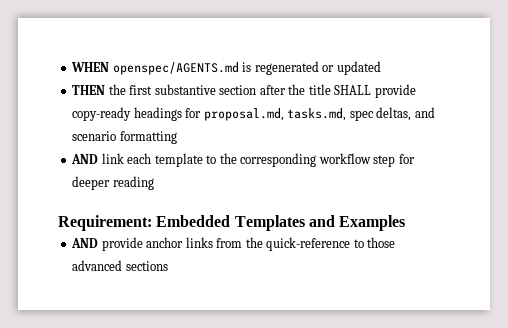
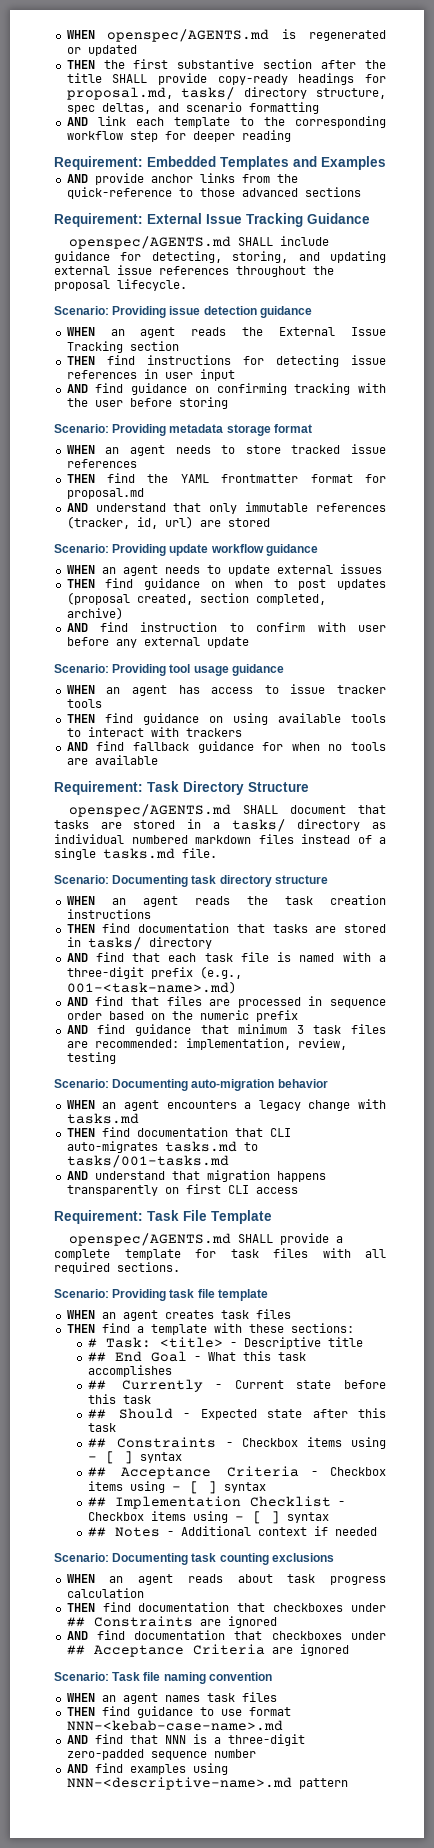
- THEN the first substantive section after the title SHALL provide copy-ready headings for proposal.md, tasks.md, spec deltas, and scenario formatting
+ THEN the first substantive section after the title SHALL provide copy-ready headings for proposal.md, tasks/ directory structure, spec deltas, and scenario formatting
+ Requirement: External Issue Tracking Guidance
+ openspec/AGENTS.md SHALL include guidance for detecting, storing, and updating external issue references throughout the proposal lifecycle.
+ Scenario: Providing issue detection guidance
+ WHEN an agent reads the External Issue Tracking section
+ THEN find instructions for detecting issue references in user input
+ AND find guidance on confirming tracking with the user before storing
+ Scenario: Providing metadata storage format
+ WHEN an agent needs to store tracked issue references
+ THEN find the YAML frontmatter format for proposal.md
+ AND understand that only immutable references (tracker, id, url) are stored
+ Scenario: Providing update workflow guidance
+ WHEN an agent needs to update external issues
+ THEN find guidance on when to post updates (proposal created, section completed, archive)
+ AND find instruction to confirm with user before any external update
+ Scenario: Providing tool usage guidance
+ WHEN an agent has access to issue tracker tools
+ THEN find guidance on using available tools to interact with trackers
+ AND find fallback guidance for when no tools are available
+ Requirement: Task Directory Structure
+ openspec/AGENTS.md SHALL document that tasks are stored in a tasks/ directory as individual numbered markdown files instead of a single tasks.md file.
+ Scenario: Documenting task directory structure
+ WHEN an agent reads the task creation instructions
+ THEN find documentation that tasks are stored in tasks/ directory
+ AND find that each task file is named with a three-digit prefix (e.g., 001-<task-name>.md)
+ AND find that files are processed in sequence order based on the numeric prefix
+ AND find guidance that minimum 3 task files are recommended: implementation, review, testing
+ Scenario: Documenting auto-migration behavior
+ WHEN an agent encounters a legacy change with tasks.md
+ THEN find documentation that CLI auto-migrates tasks.md to tasks/001-tasks.md
+ AND understand that migration happens transparently on first CLI access
+ Requirement: Task File Template
+ openspec/AGENTS.md SHALL provide a complete template for task files with all required sections.
+ Scenario: Providing task file template
+ WHEN an agent creates task files
+ THEN find a template with these sections:
+ # Task: <title> - Descriptive title
+ ## End Goal - What this task accomplishes
+ ## Currently - Current state before this task
+ ## Should - Expected state after this task
+ ## Constraints - Checkbox items using - [ ] syntax
+ ## Acceptance Criteria - Checkbox items using - [ ] syntax
+ ## Implementation Checklist - Checkbox items using - [ ] syntax
+ ## Notes - Additional context if needed
+ Scenario: Documenting task counting exclusions
+ WHEN an agent reads about task progress calculation
+ THEN find documentation that checkboxes under ## Constraints are ignored
+ AND find documentation that checkboxes under ## Acceptance Criteria are ignored
+ Scenario: Task file naming convention
+ WHEN an agent names task files
+ THEN find guidance to use format NNN-<kebab-case-name>.md
+ AND find that NNN is a three-digit zero-padded sequence number
+ AND find examples using NNN-<descriptive-name>.md pattern

